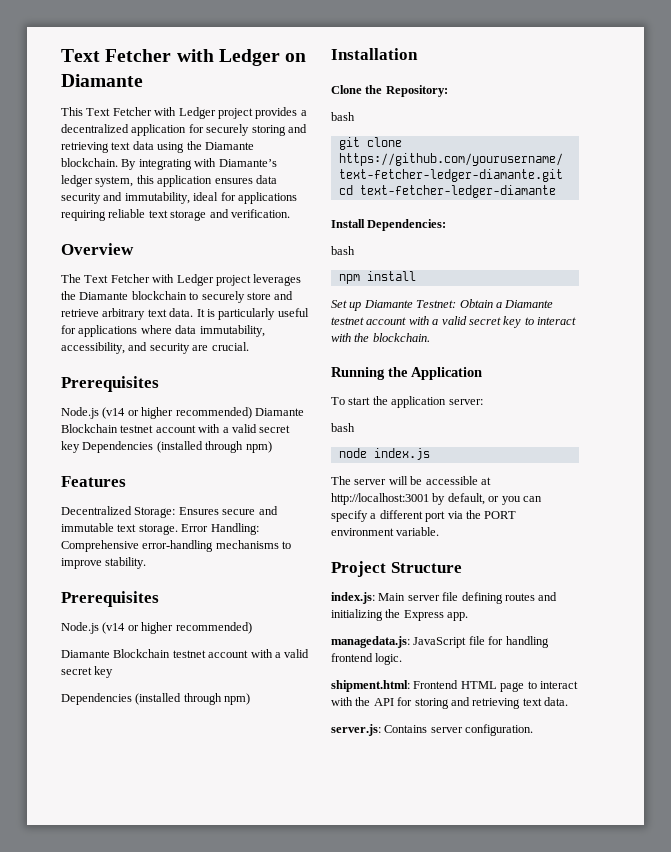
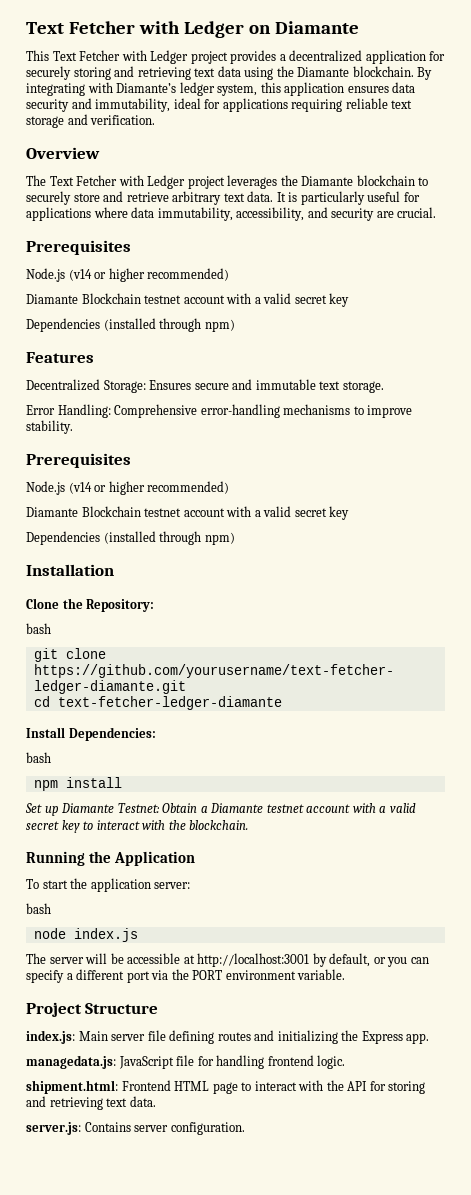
  It is particularly useful for applications where data immutability, accessibility, and security are crucial.
  Prerequisites
- Node.js (v14 or higher recommended) Diamante Blockchain testnet account with a valid secret key Dependencies (installed through npm)
+ Node.js (v14 or higher recommended)
+ Diamante Blockchain testnet account with a valid secret key
+ Dependencies (installed through npm)
- Decentralized Storage: Ensures secure and immutable text storage. Error Handling: Comprehensive error-handling mechanisms to improve stability.
+ Decentralized Storage: Ensures secure and immutable text storage.
+ Error Handling: Comprehensive error-handling mechanisms to improve stability.

